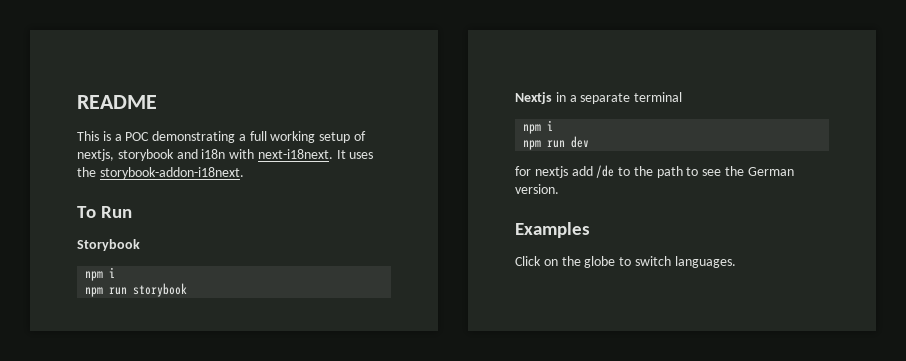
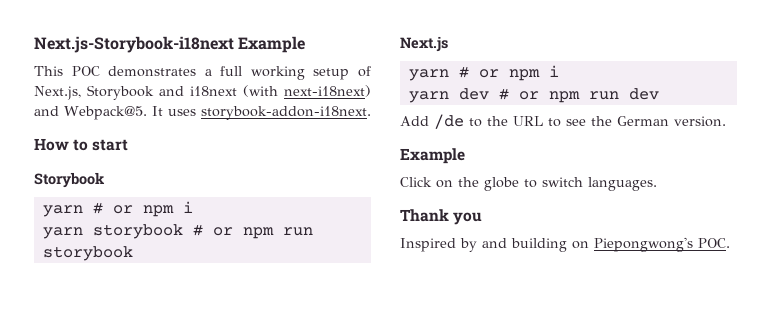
- README
+ Next.js-Storybook-i18next Example
- This is a POC demonstrating a full working setup of nextjs, storybook and i18n with next-i18next.
+ This POC demonstrates a full working setup of Next.js, Storybook and i18next (with next-i18next) and Webpack@5.
- It uses the storybook-addon-i18next.
+ It uses storybook-addon-i18next.
- To Run
+ How to start
  Storybook
- npm i
- npm run storybook
- Nextjs in a separate terminal
- npm i
- npm run dev
+ yarn # or npm i
+ yarn storybook # or npm run storybook
+ Next.js
+ yarn # or npm i
+ yarn dev # or npm run dev
- for nextjs add /de to the path to see the German version.
- Examples
+ Add /de to the URL to see the German version.
+ Example
+ Thank you
+ Inspired by and building on Piepongwong's POC.

